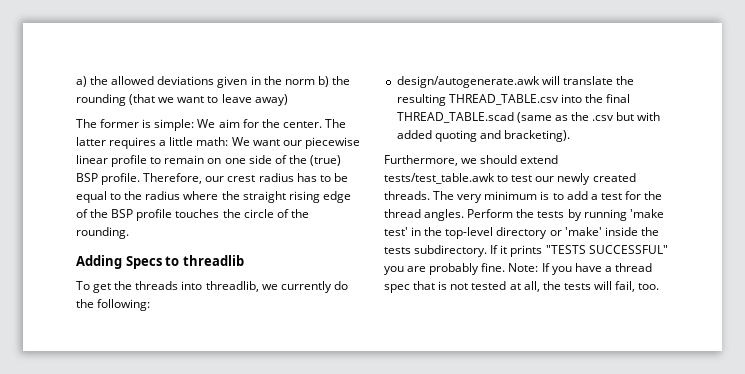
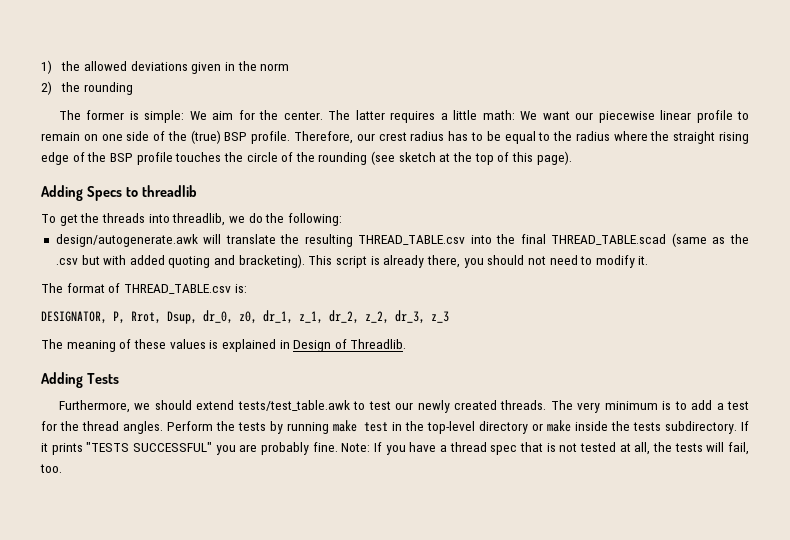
- a) the allowed deviations given in the norm b) the rounding (that we want to leave away)
+ 1) the allowed deviations given in the norm
+ 2) the rounding
- Therefore, our crest radius has to be equal to the radius where the straight rising edge of the BSP profile touches the circle of the rounding.
+ Therefore, our crest radius has to be equal to the radius where the straight rising edge of the BSP profile touches the circle of the rounding (see sketch at the top of this page).
- To get the threads into threadlib, we currently do the following:
+ To get the threads into threadlib, we do the following:
+ This script is already there, you should not need to modify it.
+ The format of THREAD_TABLE.csv is:
+ DESIGNATOR, P, Rrot, Dsup, dr_0, z0, dr_1, z_1, dr_2, z_2, dr_3, z_3
+ The meaning of these values is explained in Design of Threadlib.
+ Adding Tests
- Perform the tests by running 'make test' in the top-level directory or 'make' inside the tests subdirectory.
+ Perform the tests by running make test in the top-level directory or make inside the tests subdirectory.

